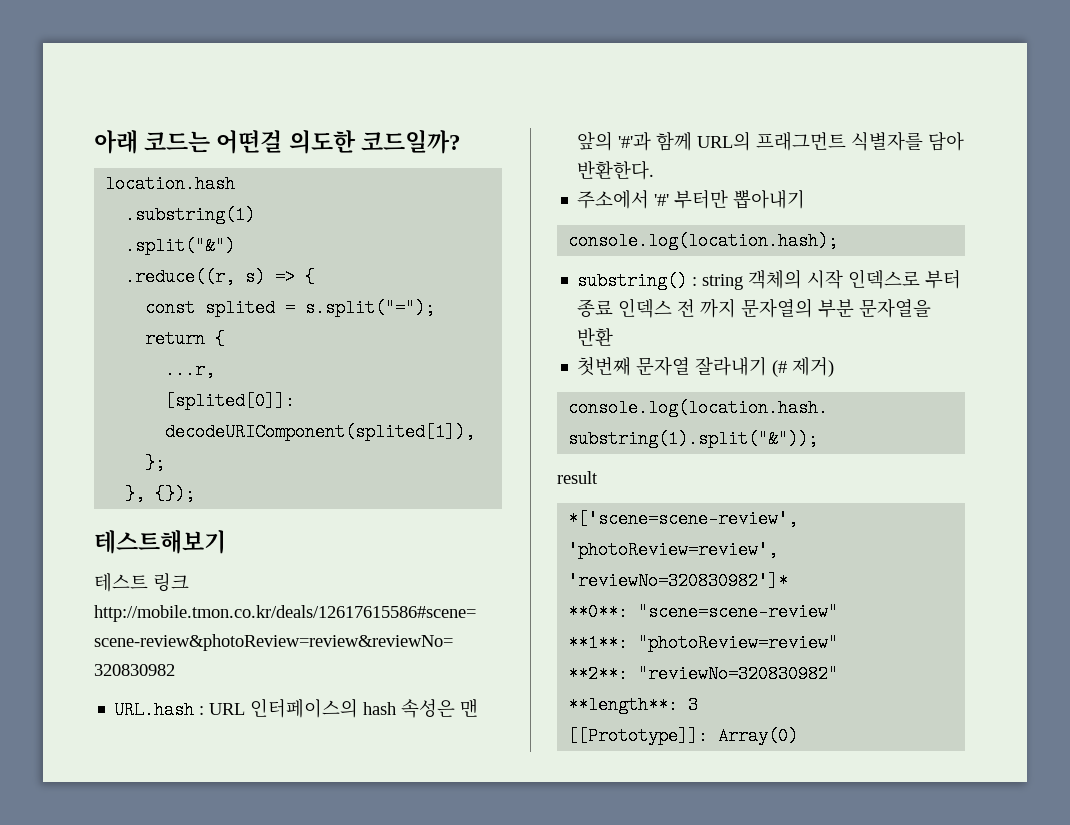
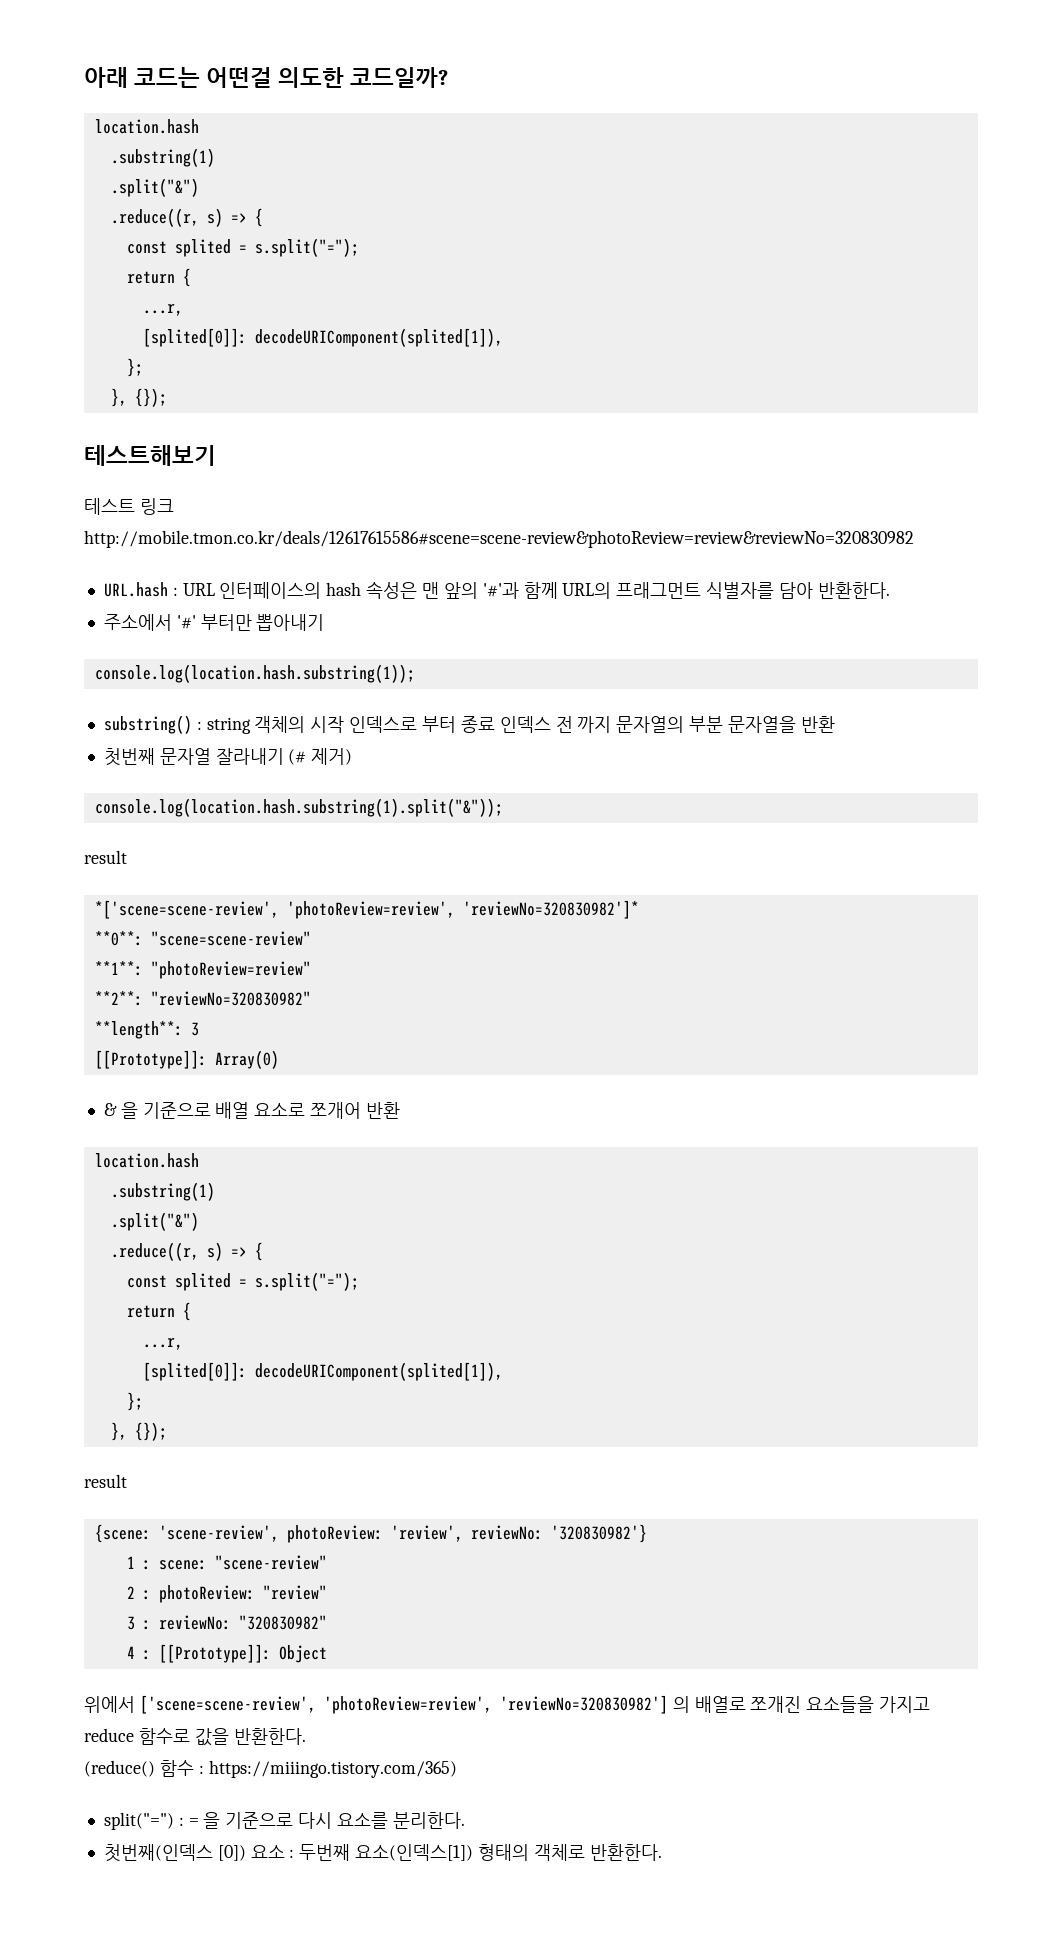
- console.log(location.hash);
+ console.log(location.hash.substring(1));
+ & 을 기준으로 배열 요소로 쪼개어 반환
+ location.hash
+ .substring(1)
+ .split("&")
+ .reduce((r, s) => {
+ const splited = s.split("=");
+ return {
+ ...r,
+ [splited[0]]: decodeURIComponent(splited[1]),
+ };
+ }, {});
+ result
+ {scene: 'scene-review', photoReview: 'review', reviewNo: '320830982'}
+ 1 : scene: "scene-review"
+ 2 : photoReview: "review"
+ 3 : reviewNo: "320830982"
+ 4 : [[Prototype]]: Object
+ 위에서 ['scene=scene-review', 'photoReview=review', 'reviewNo=320830982'] 의 배열로 쪼개진 요소들을 가지고 reduce 함수로 값을 반환한다.
+ (reduce() 함수 : https://miiingo.tistory.com/365)
+ split("=") : = 을 기준으로 다시 요소를 분리한다.
+ 첫번째(인덱스 [0]) 요소 : 두번째 요소(인덱스[1]) 형태의 객체로 반환한다.

